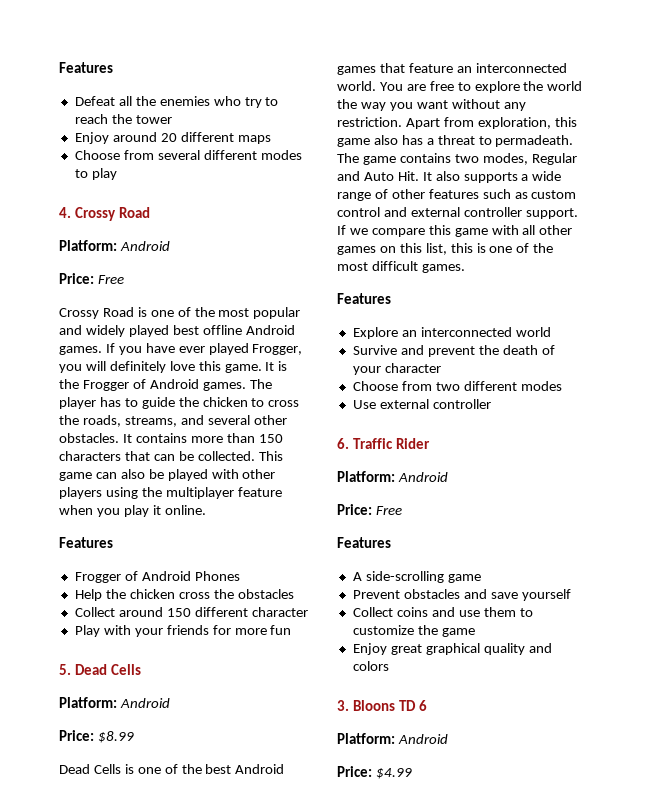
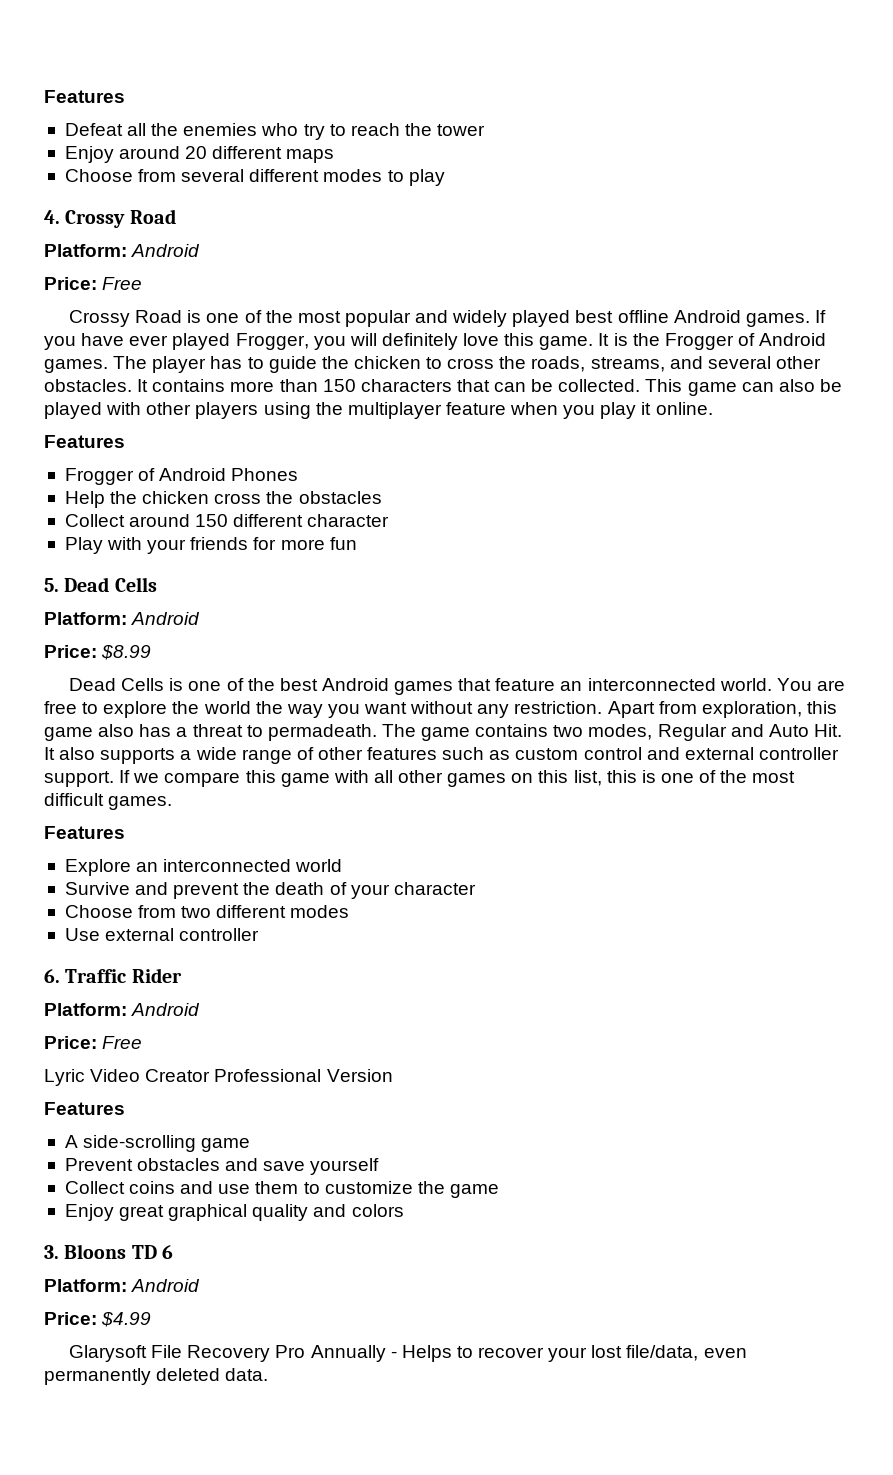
+ Lyric Video Creator Professional Version
+ Glarysoft File Recovery Pro Annually - Helps to recover your lost file/data, even permanently deleted data.

